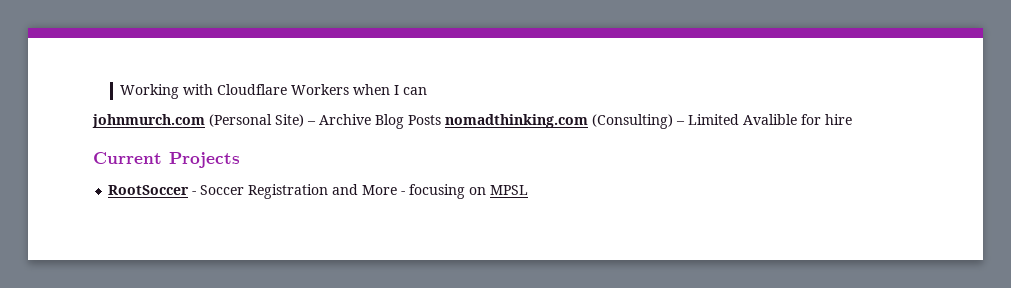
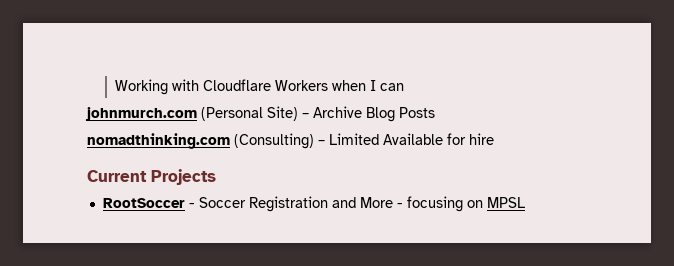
- johnmurch.com (Personal Site) – Archive Blog Posts nomadthinking.com (Consulting) – Limited Avalible for hire
+ johnmurch.com (Personal Site) – Archive Blog Posts
+ nomadthinking.com (Consulting) – Limited Available for hire

